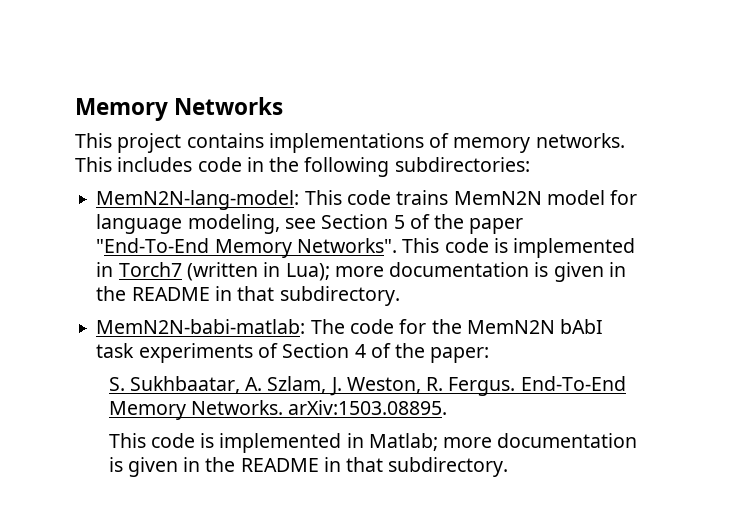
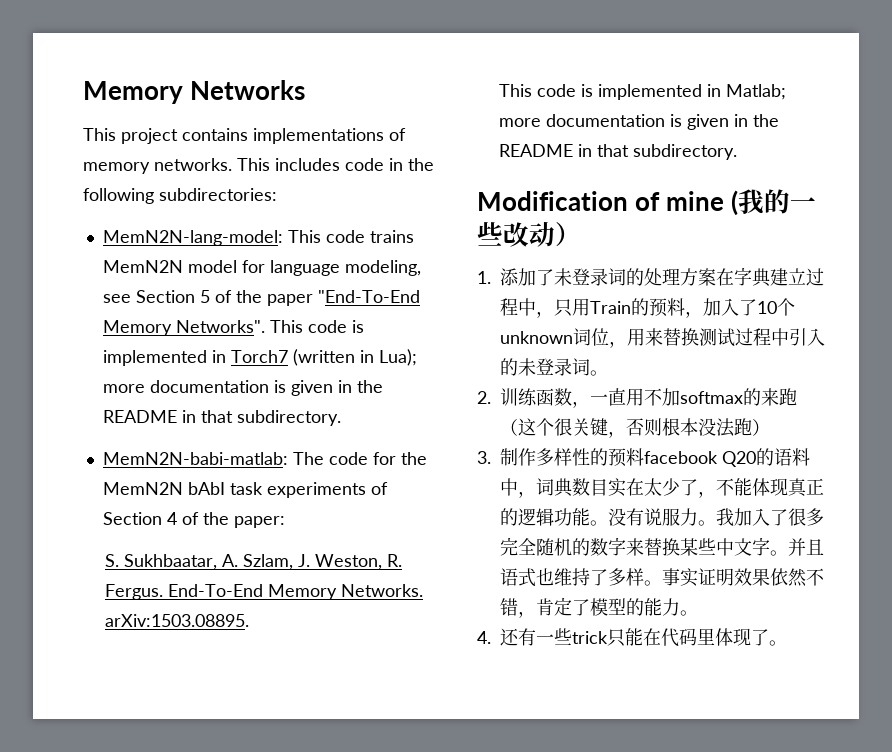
+ Modification of mine (我的一些改动）
+ 1.添加了未登录词的处理方案在字典建立过程中，只用Train的预料，加入了10个unknown词位，用来替换测试过程中引入的未登录词。
+ 2.训练函数，一直用不加softmax的来跑（这个很关键，否则根本没法跑）
+ 3.制作多样性的预料facebook Q20的语料中，词典数目实在太少了，不能体现真正的逻辑功能。没有说服力。我加入了很多完全随机的数字来替换某些中文字。并且语式也维持了多样。事实证明效果依然不错，肯定了模型的能力。
+ 4.还有一些trick只能在代码里体现了。

